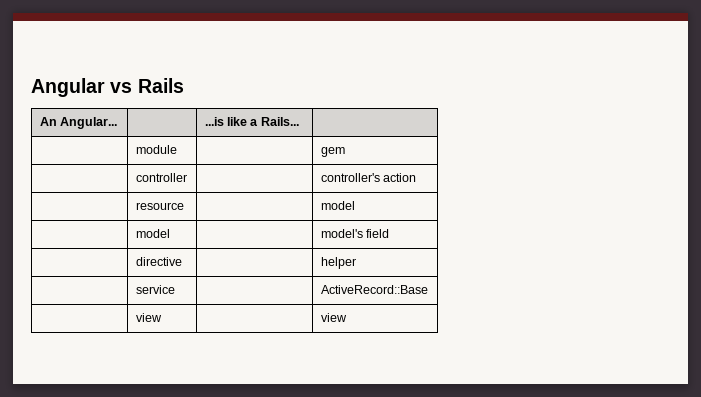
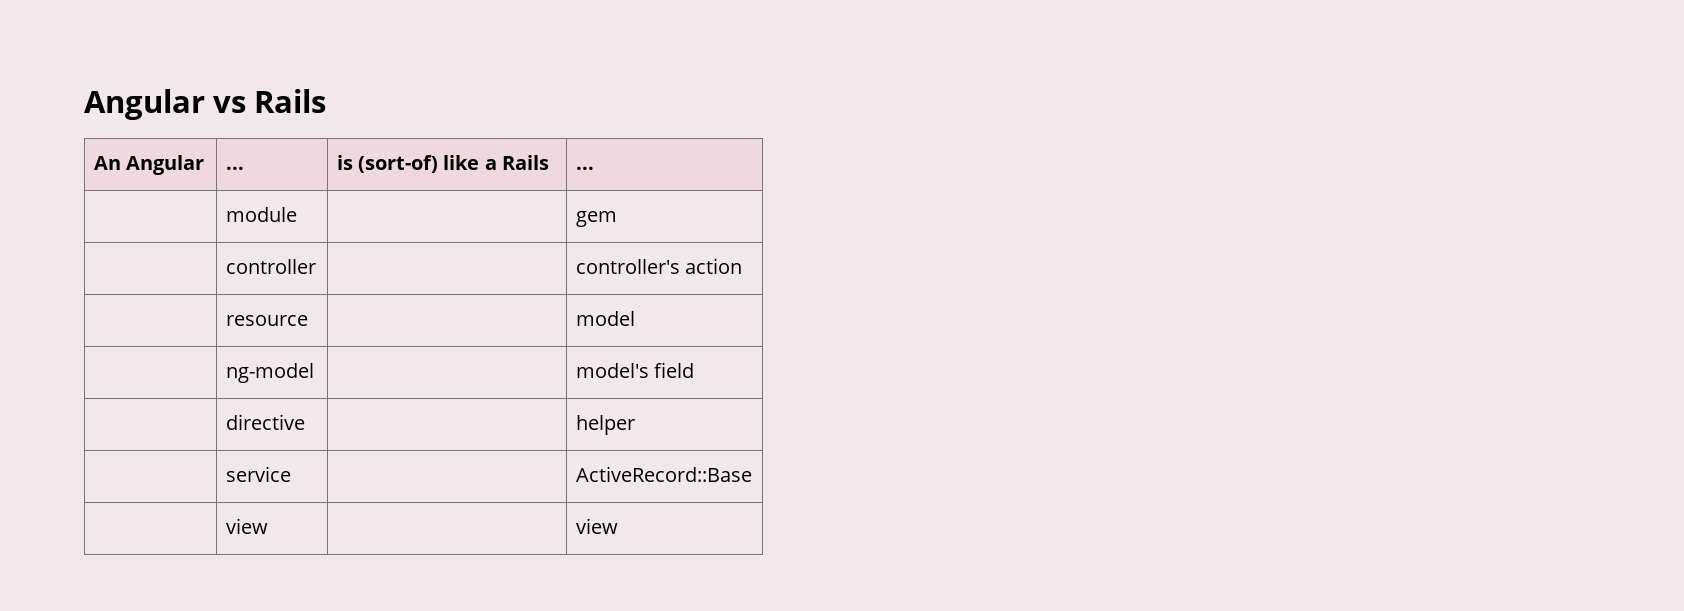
- An Angular... | | ...is like a Rails... |
+ An Angular | ... | is (sort-of) like a Rails | ...
- | model | | model's field
+ | ng-model | | model's field

